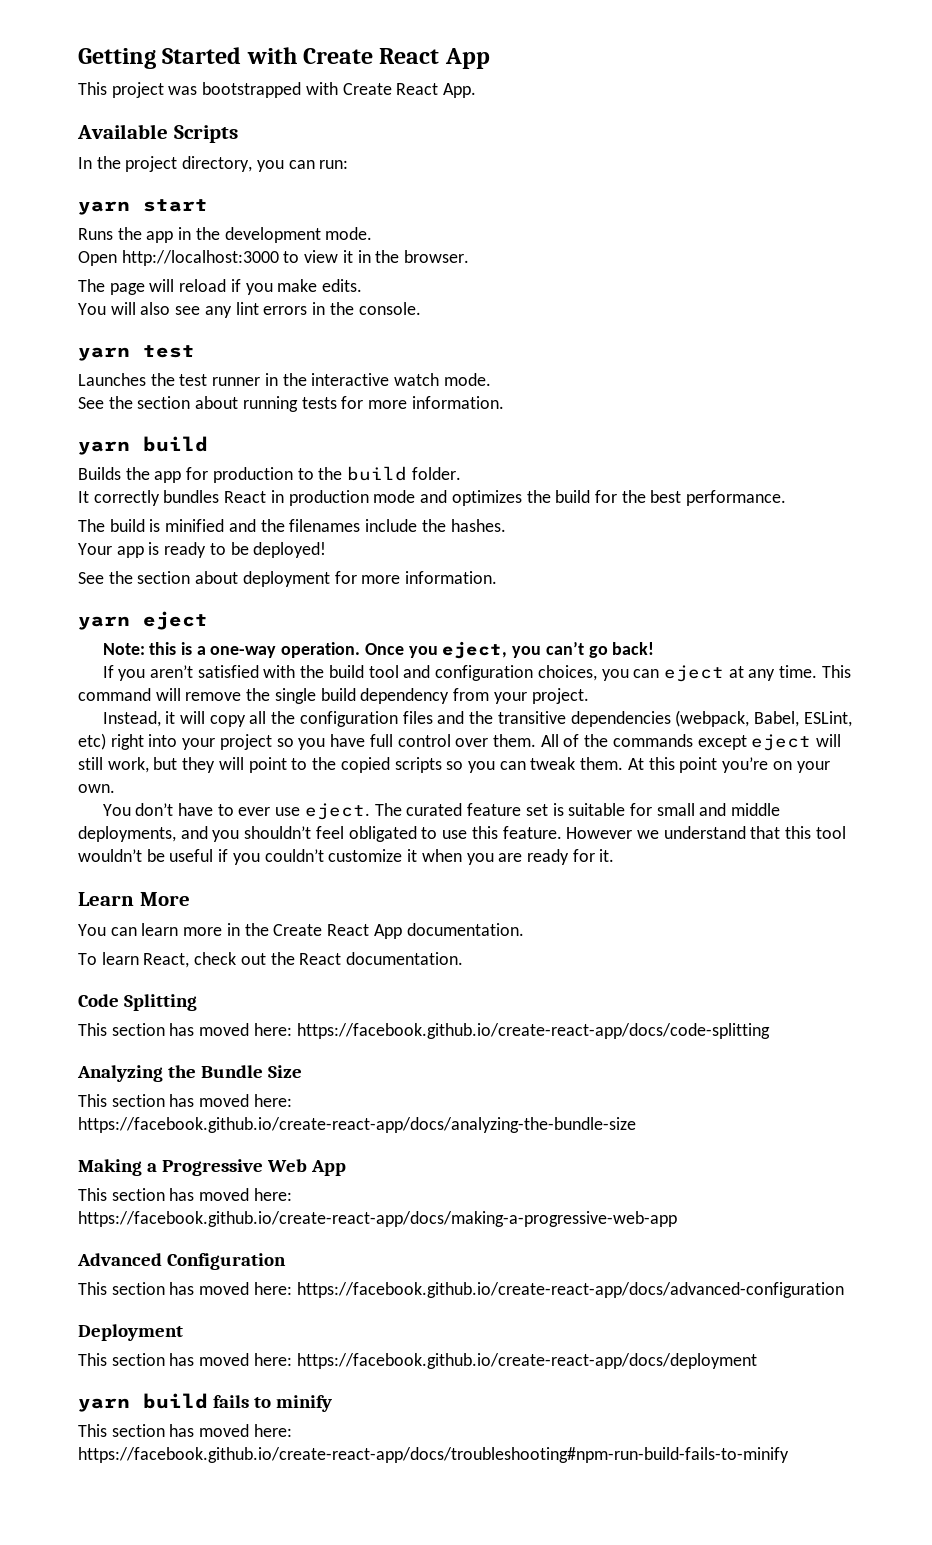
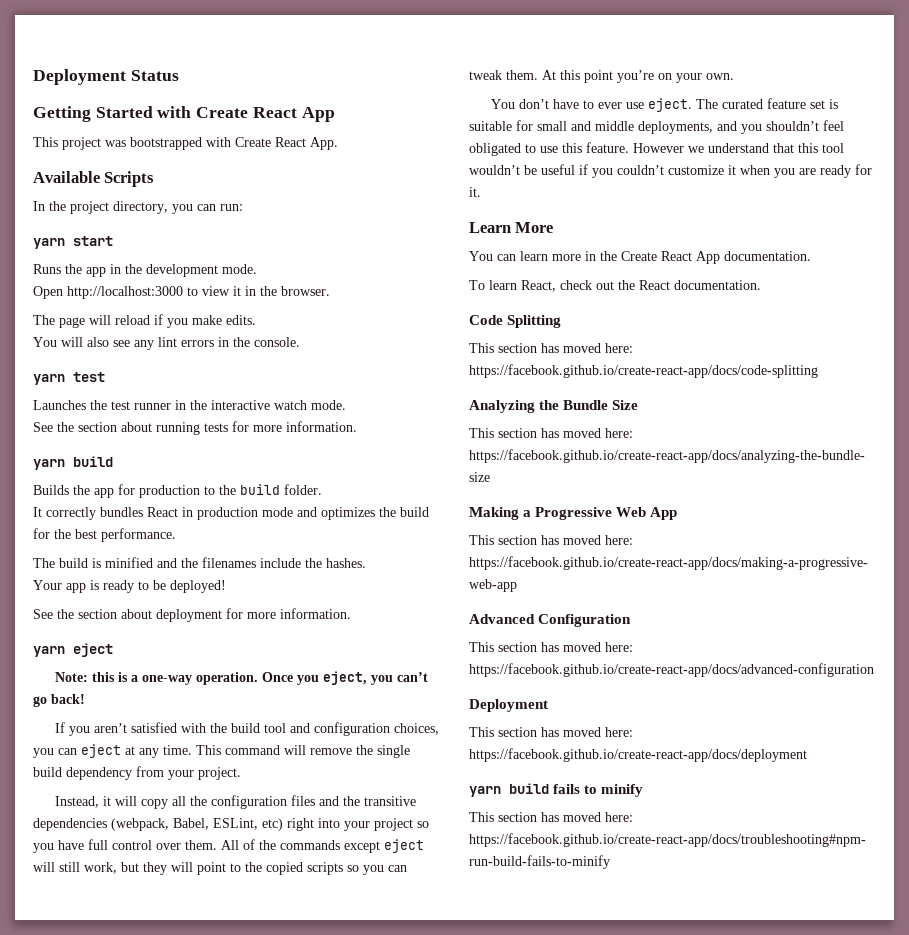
+ Deployment Status

